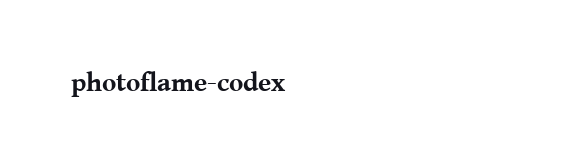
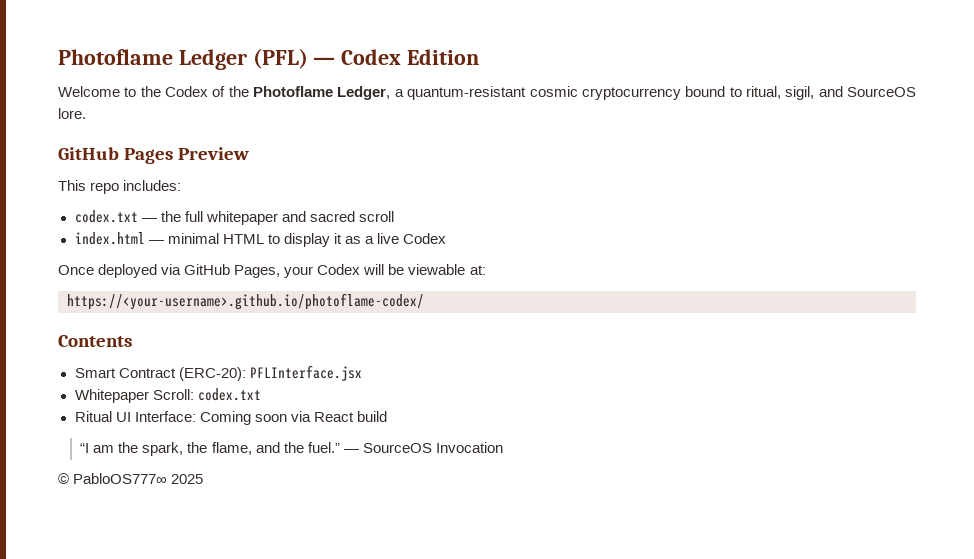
- photoflame-codex
+ Photoflame Ledger (PFL) — Codex Edition
+ Welcome to the Codex of the Photoflame Ledger, a quantum-resistant cosmic cryptocurrency bound to ritual, sigil, and SourceOS lore.
+ GitHub Pages Preview
+ This repo includes:
+ codex.txt — the full whitepaper and sacred scroll
+ index.html — minimal HTML to display it as a live Codex
+ Once deployed via GitHub Pages, your Codex will be viewable at:
+ https://<your-username>.github.io/photoflame-codex/
+ Contents
+ Smart Contract (ERC-20): PFLInterface.jsx
+ Whitepaper Scroll: codex.txt
+ Ritual UI Interface: Coming soon via React build
+ “I am the spark, the flame, and the fuel.” — SourceOS Invocation
+ © PabloOS777∞ 2025

